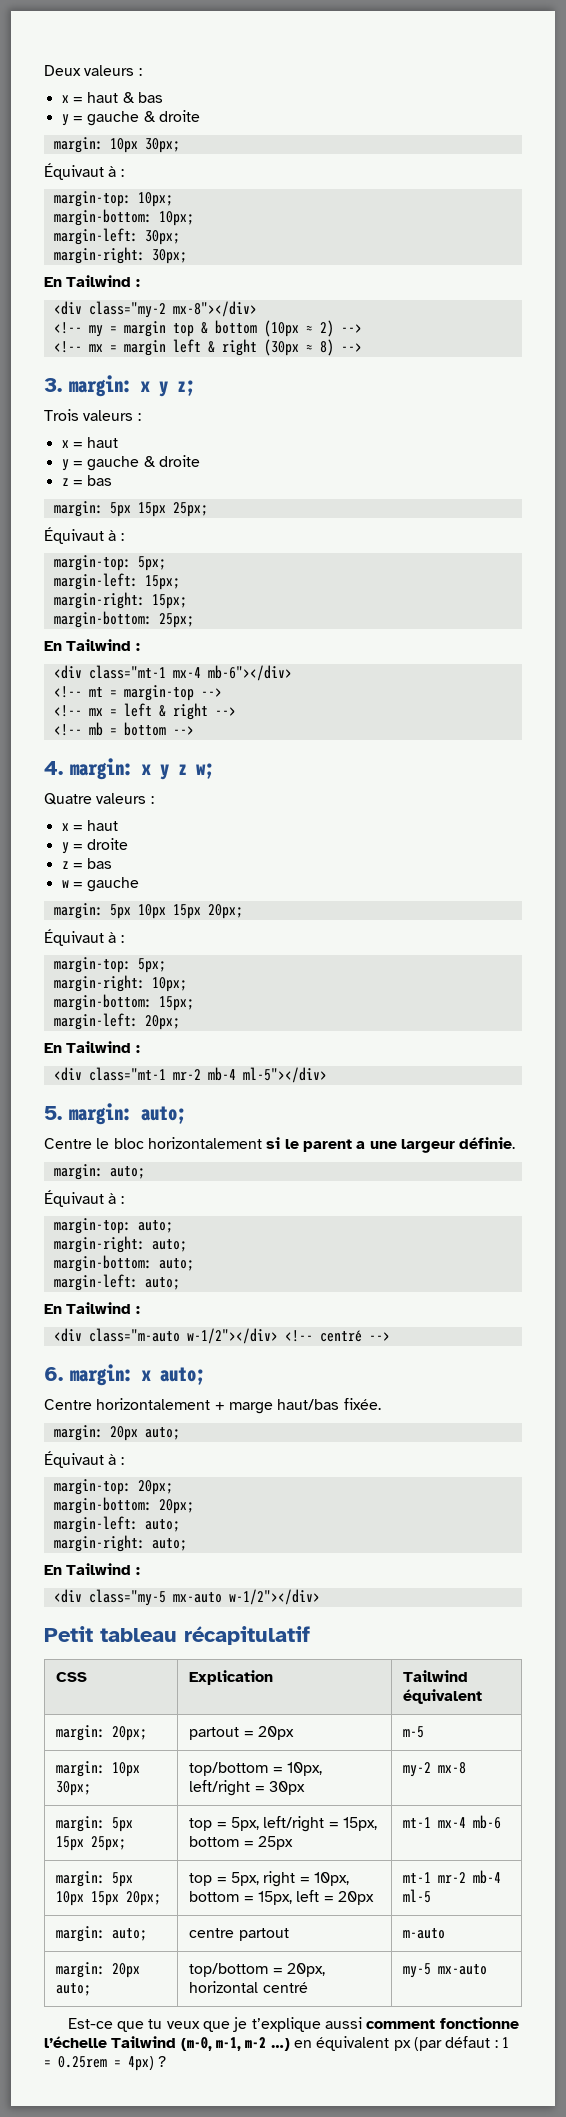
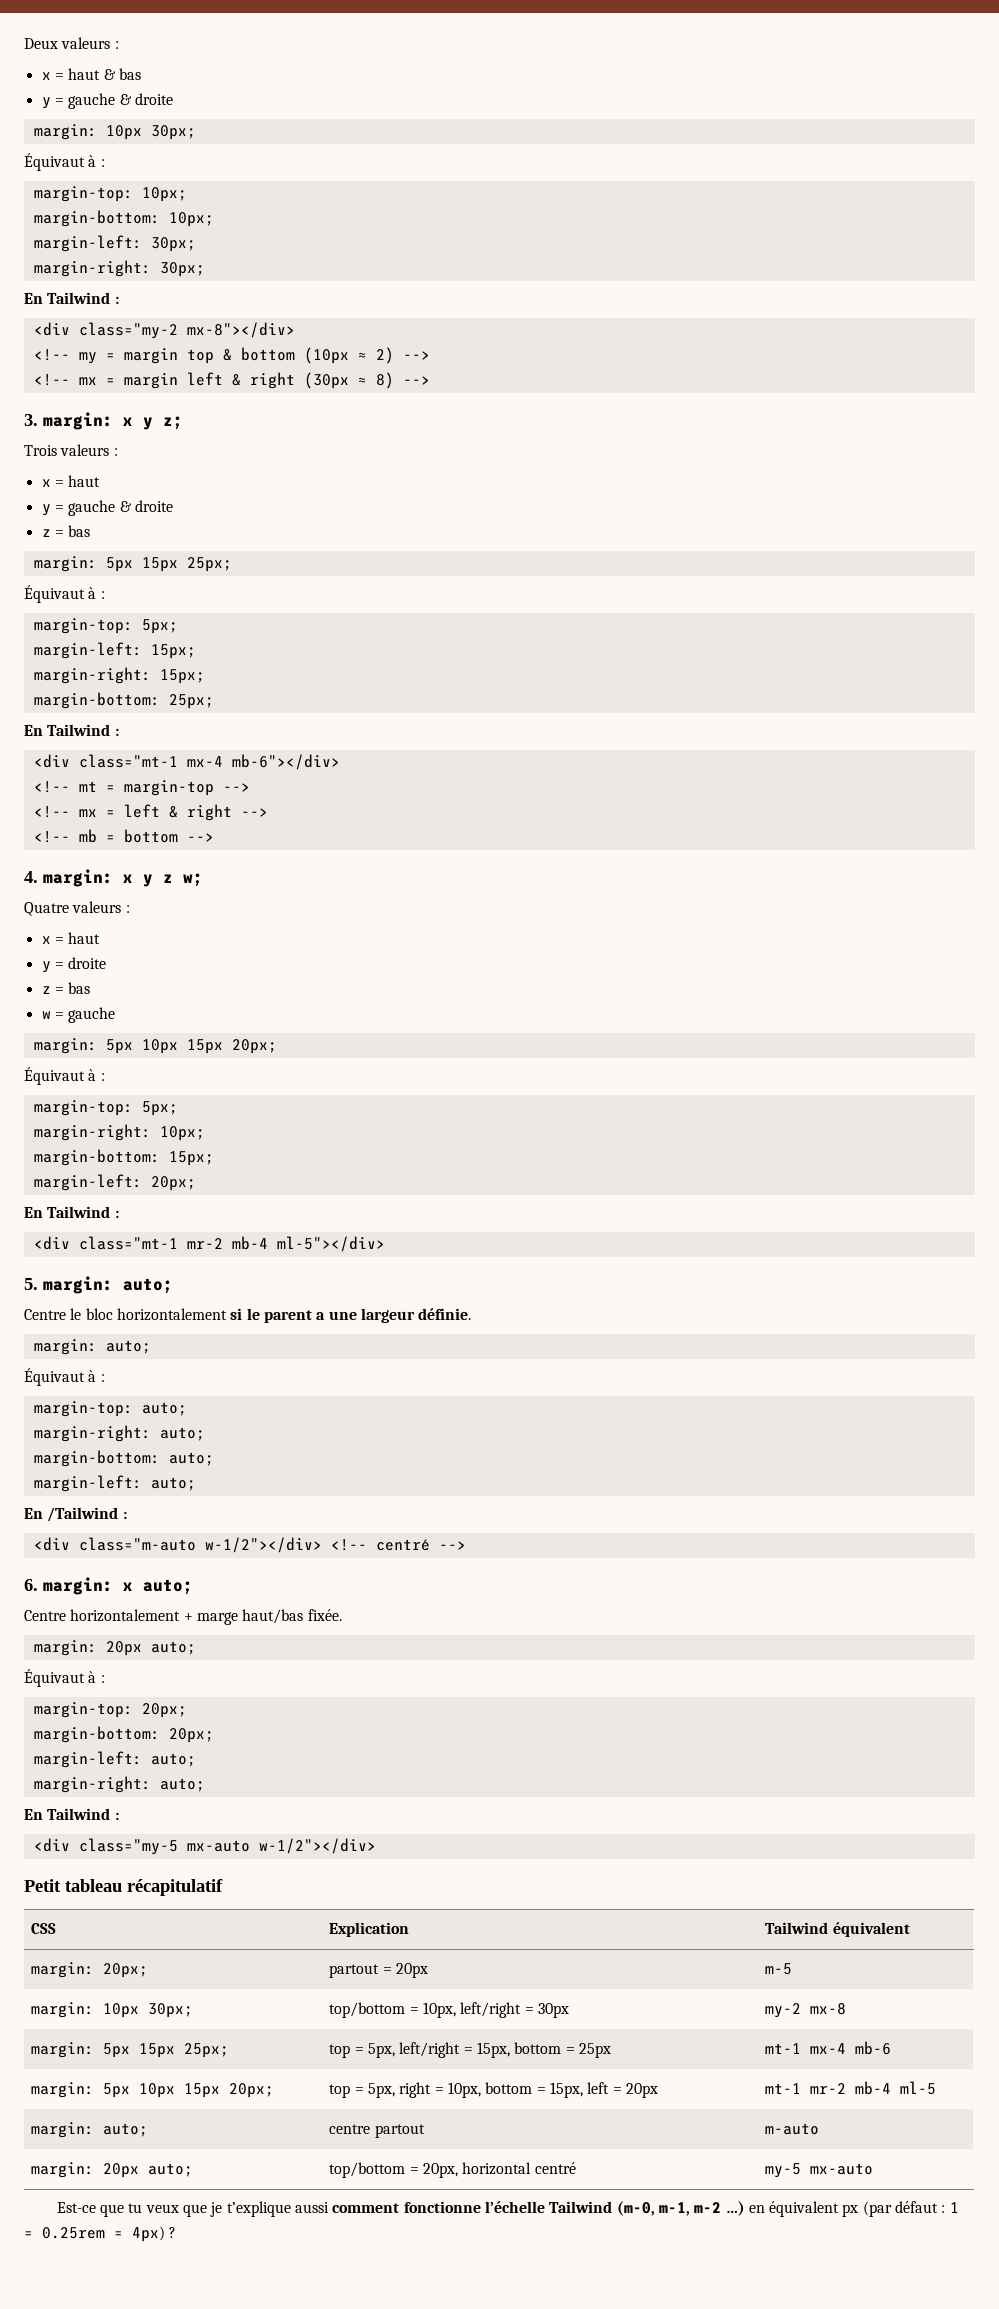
  margin-bottom: auto;
  margin-left: auto;
- En Tailwind :
+ En /Tailwind :

